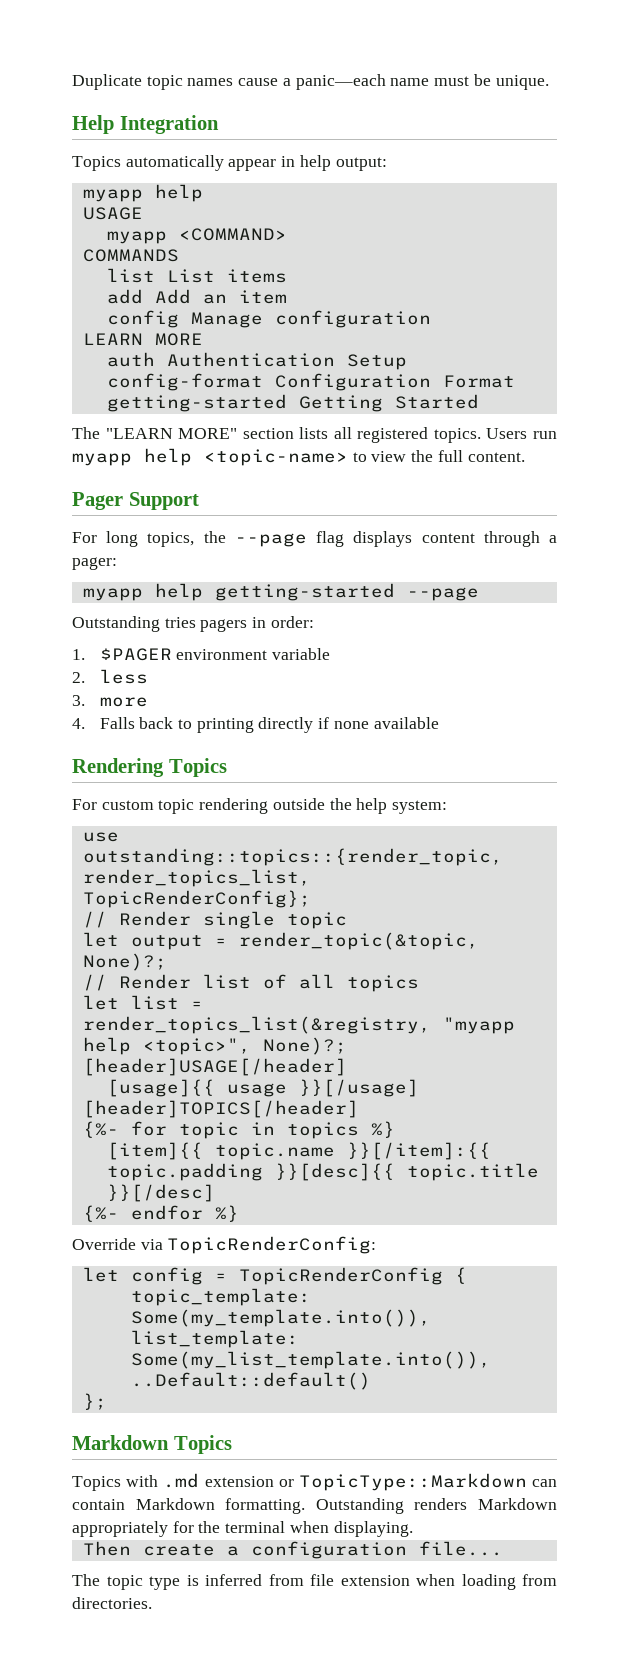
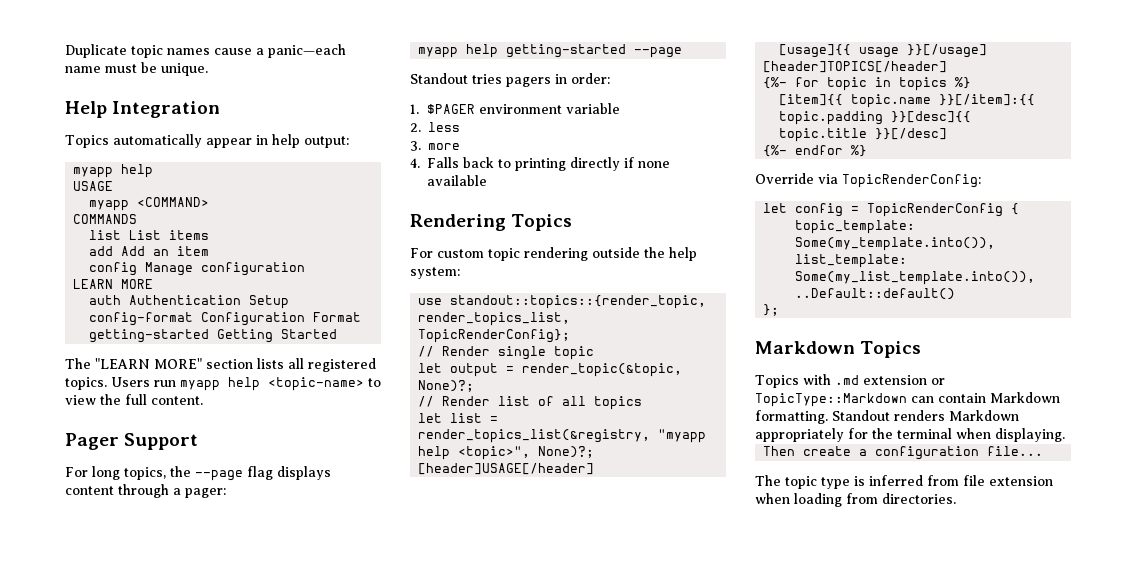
- Outstanding tries pagers in order:
+ Standout tries pagers in order:
- use outstanding::topics::{render_topic, render_topics_list, TopicRenderConfig};
+ use standout::topics::{render_topic, render_topics_list, TopicRenderConfig};
- Outstanding renders Markdown appropriately for the terminal when displaying.
+ Standout renders Markdown appropriately for the terminal when displaying.

